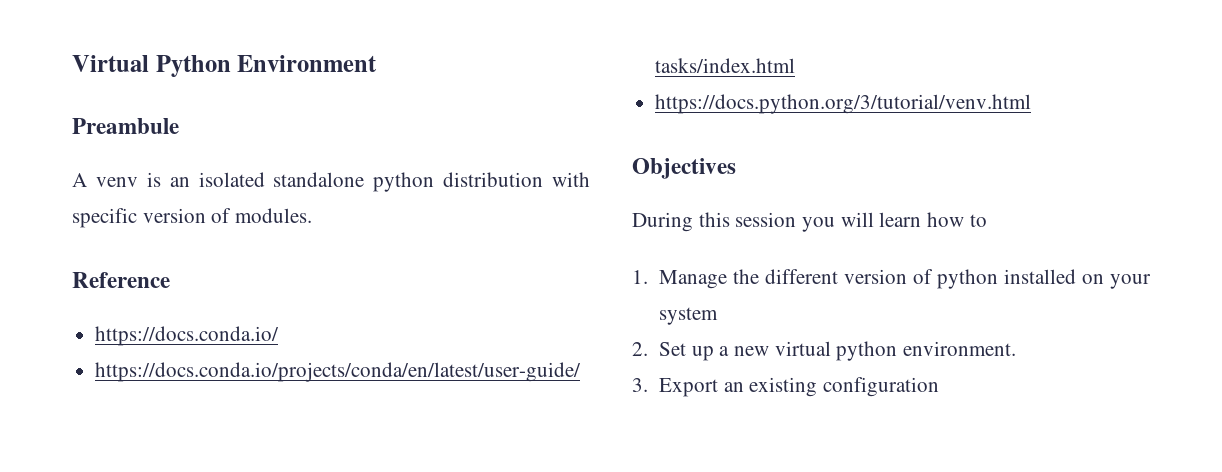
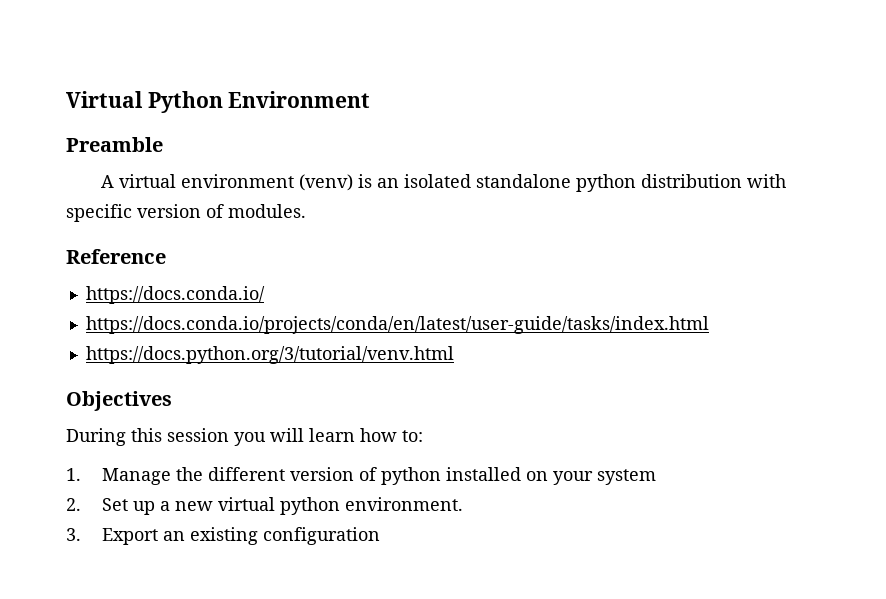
- Preambule
+ Preamble
- A venv is an isolated standalone python distribution with specific version of modules.
+ A virtual environment (venv) is an isolated standalone python distribution with specific version of modules.
- During this session you will learn how to
+ During this session you will learn how to:

